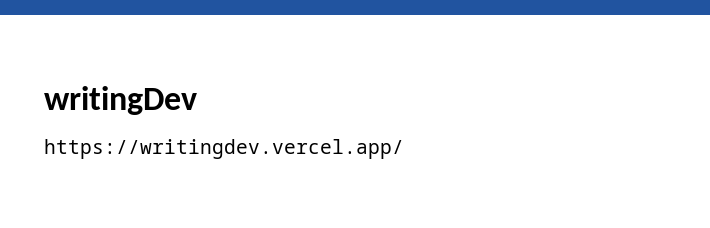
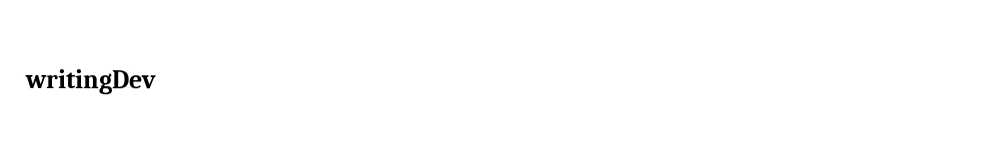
- https://writingdev.vercel.app/

